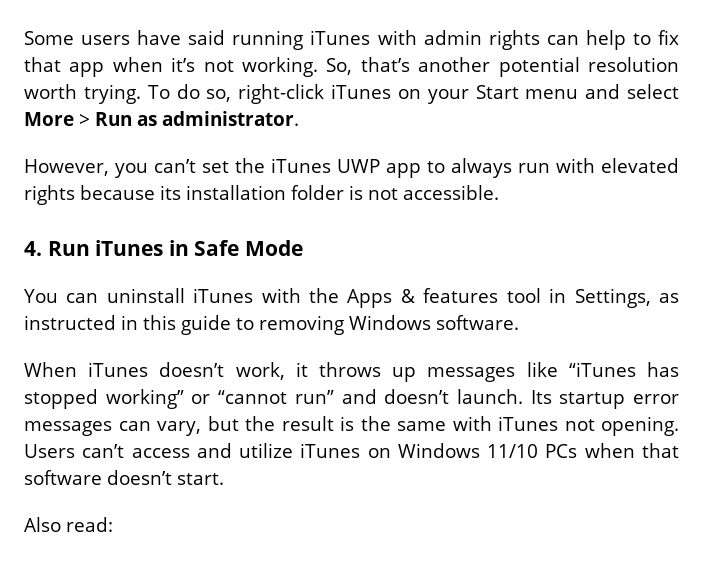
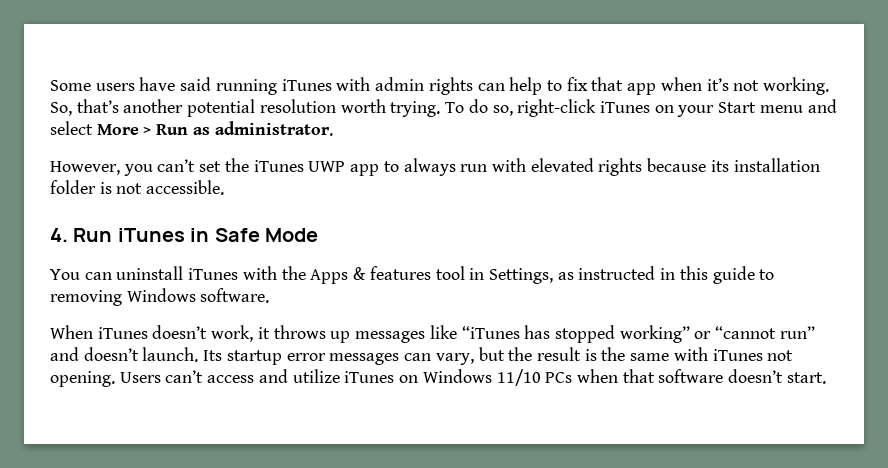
- Also read:

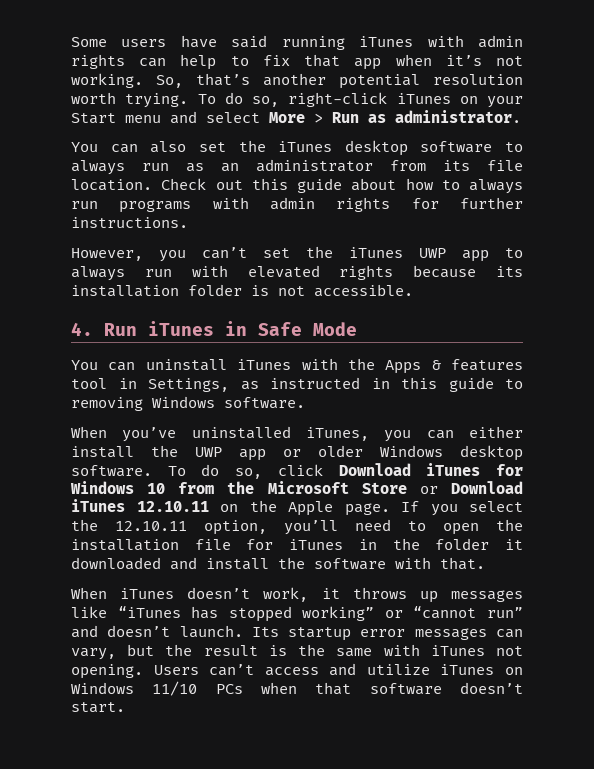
+ You can also set the iTunes desktop software to always run as an administrator from its file location. Check out this guide about how to always run programs with admin rights for further instructions.
+ When you’ve uninstalled iTunes, you can either install the UWP app or older Windows desktop software. To do so, click Download iTunes for Windows 10 from the Microsoft Store or Download iTunes 12.10.11 on the Apple page. If you select the 12.10.11 option, you’ll need to open the installation file for iTunes in the folder it downloaded and install the software with that.

